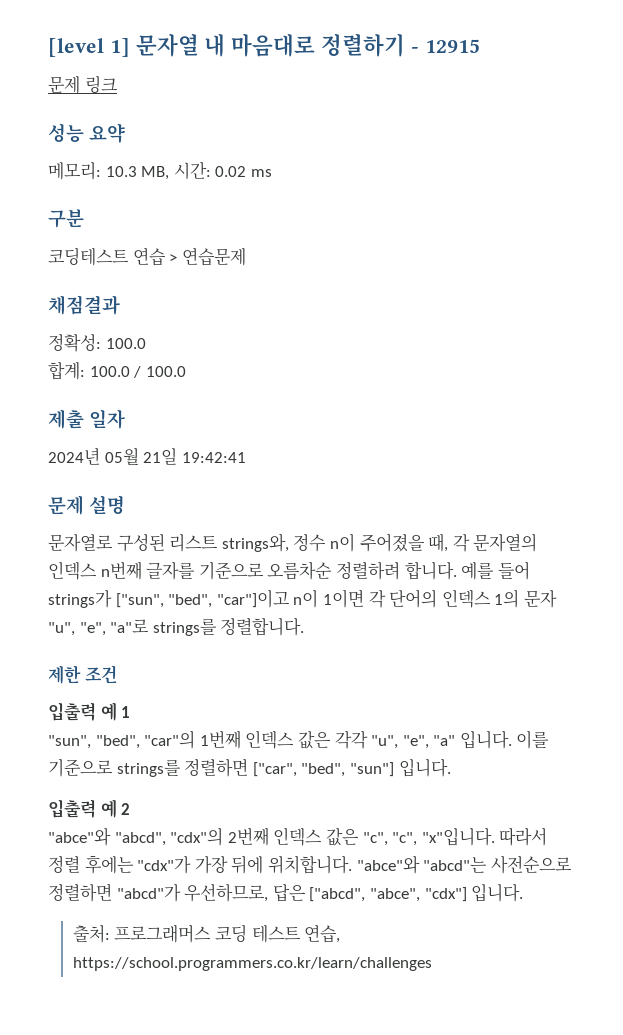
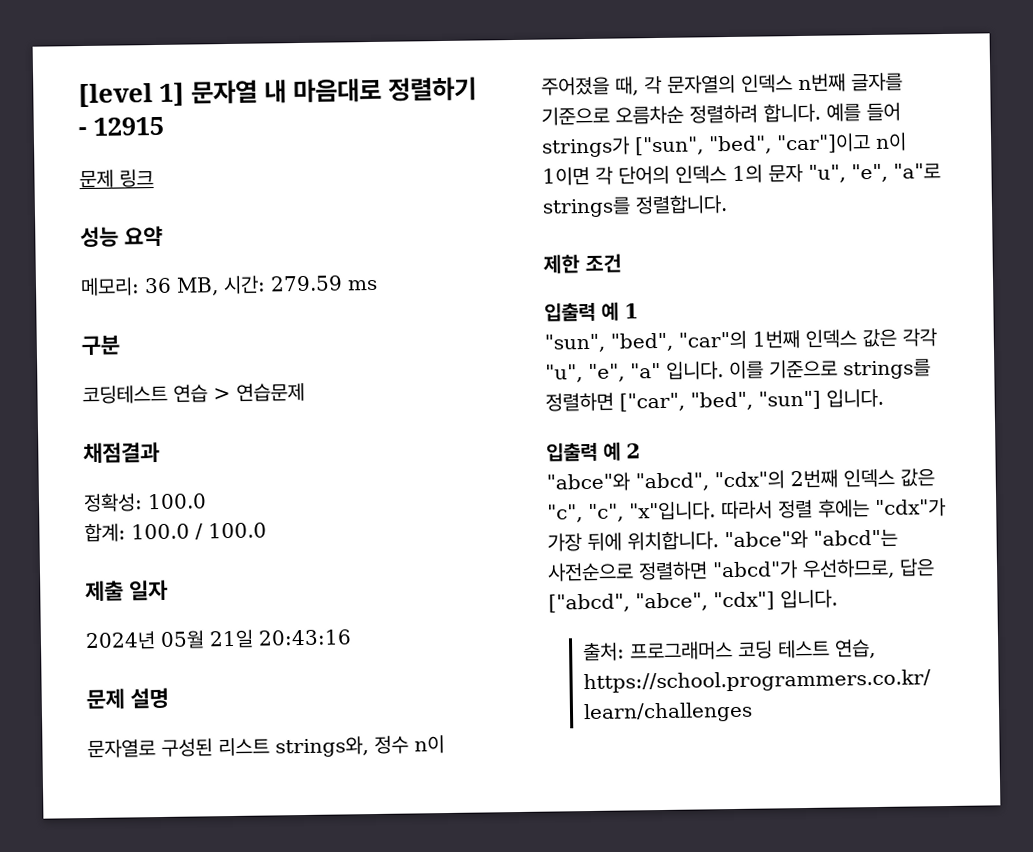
- 메모리: 10.3 MB, 시간: 0.02 ms
+ 메모리: 36 MB, 시간: 279.59 ms
- 2024년 05월 21일 19:42:41
+ 2024년 05월 21일 20:43:16

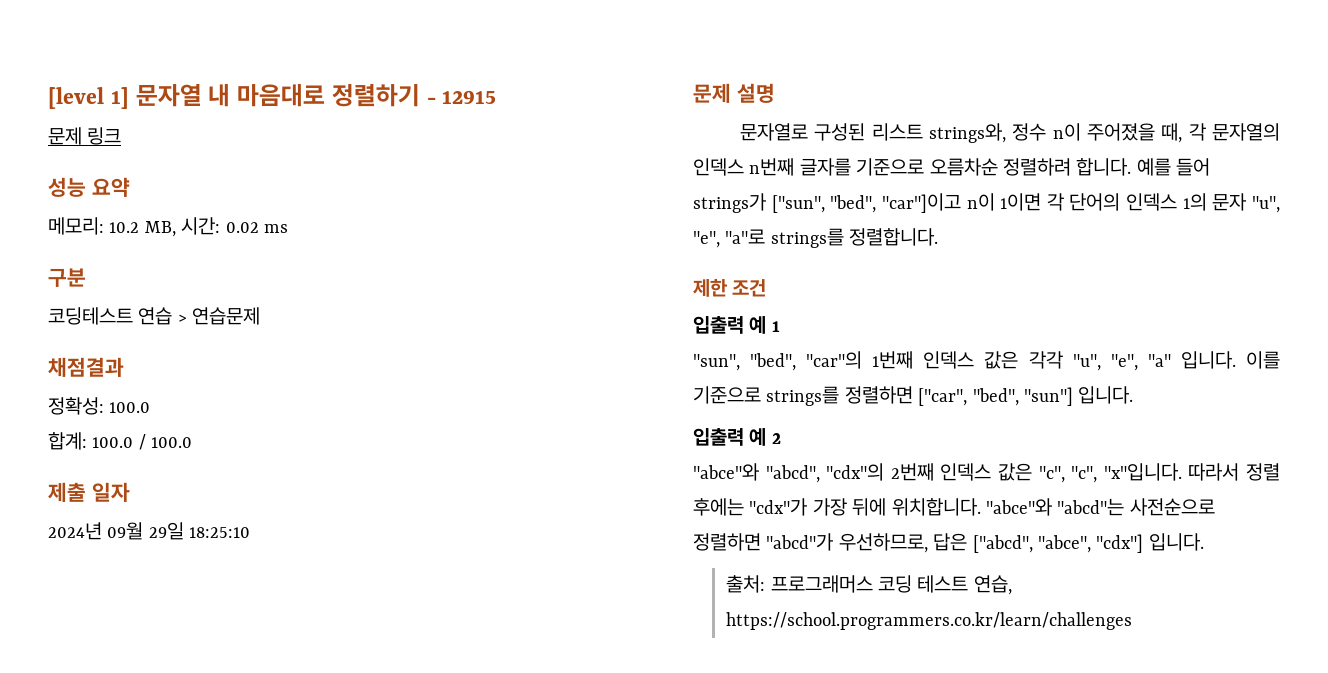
- 메모리: 36 MB, 시간: 279.59 ms
+ 메모리: 10.2 MB, 시간: 0.02 ms
- 2024년 05월 21일 20:43:16
+ 2024년 09월 29일 18:25:10

